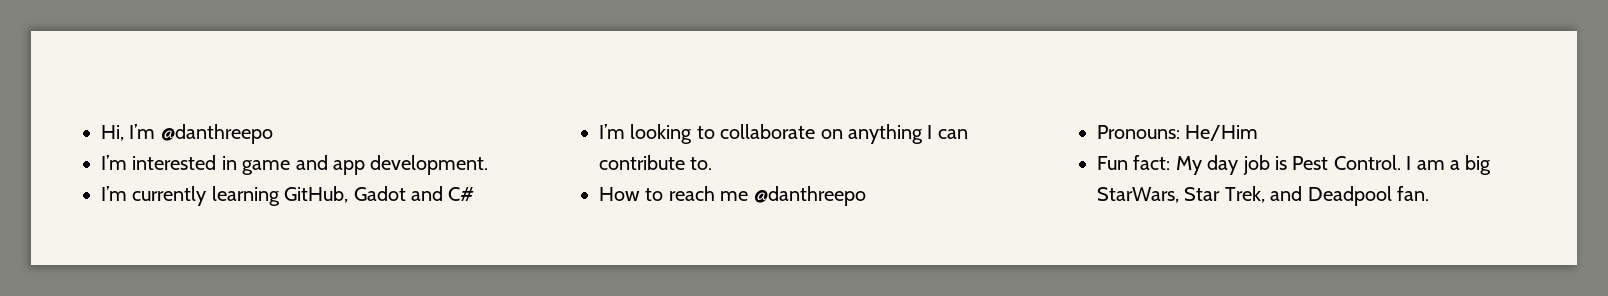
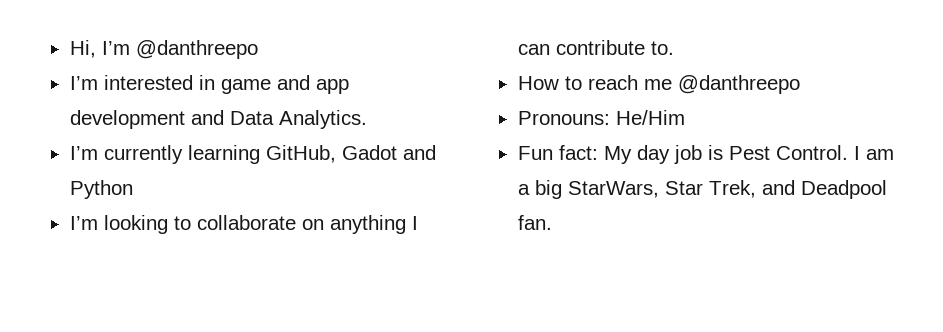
- I’m interested in game and app development.
+ I’m interested in game and app development and Data Analytics.
- I’m currently learning GitHub, Gadot and C#
+ I’m currently learning GitHub, Gadot and Python

